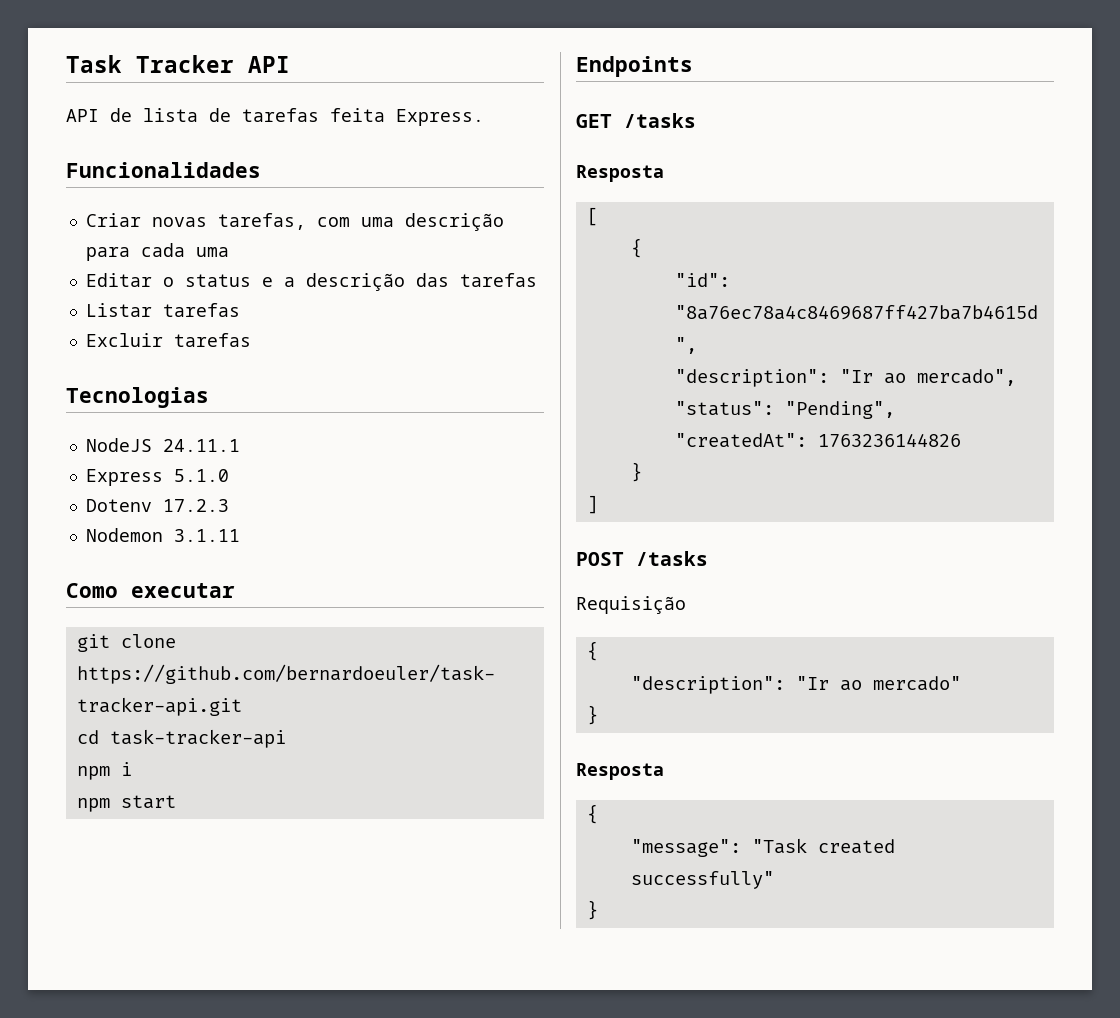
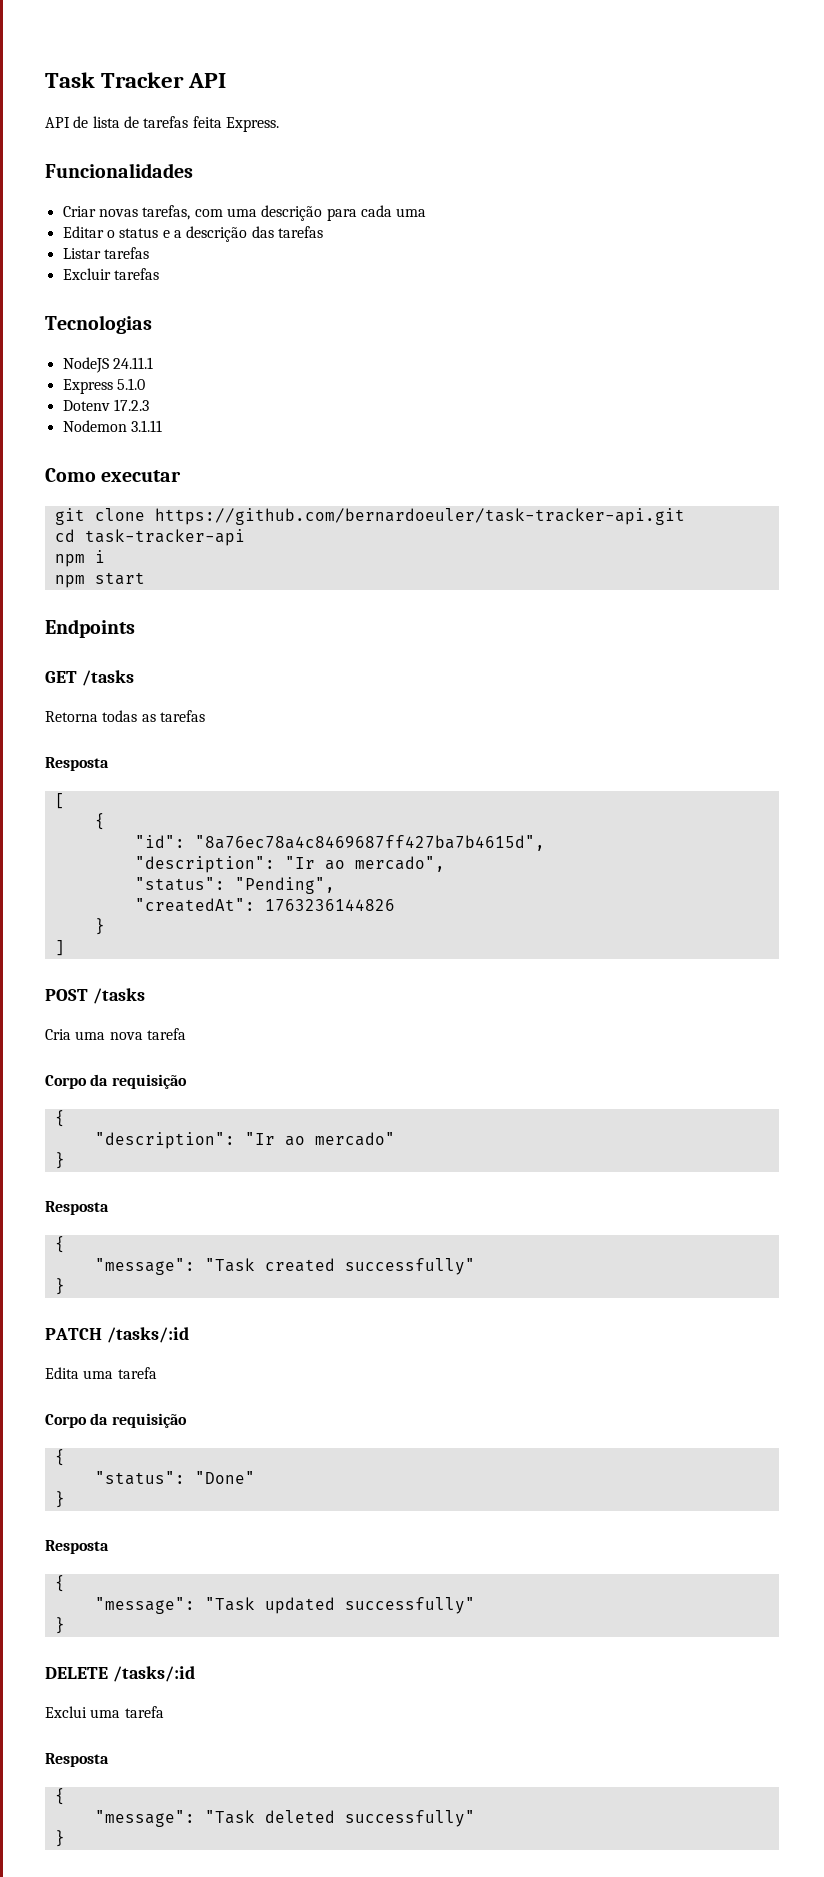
+ Retorna todas as tarefas
- Requisição
+ Cria uma nova tarefa
+ Corpo da requisição
+ PATCH /tasks/:id
+ Edita uma tarefa
+ Corpo da requisição
+ {
+ "status": "Done"
+ }
+ Resposta
+ {
+ "message": "Task updated successfully"
+ }
+ DELETE /tasks/:id
+ Exclui uma tarefa
+ Resposta
+ {
+ "message": "Task deleted successfully"
+ }

